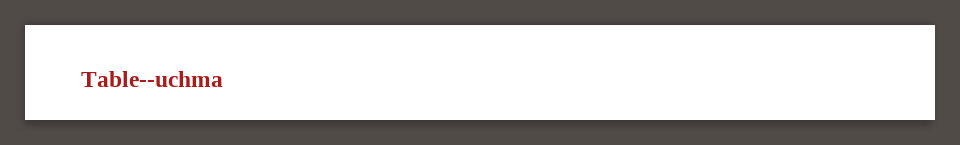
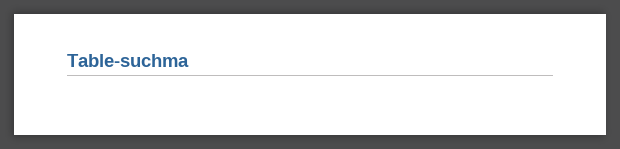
- Table--uchma
+ Table-suchma

